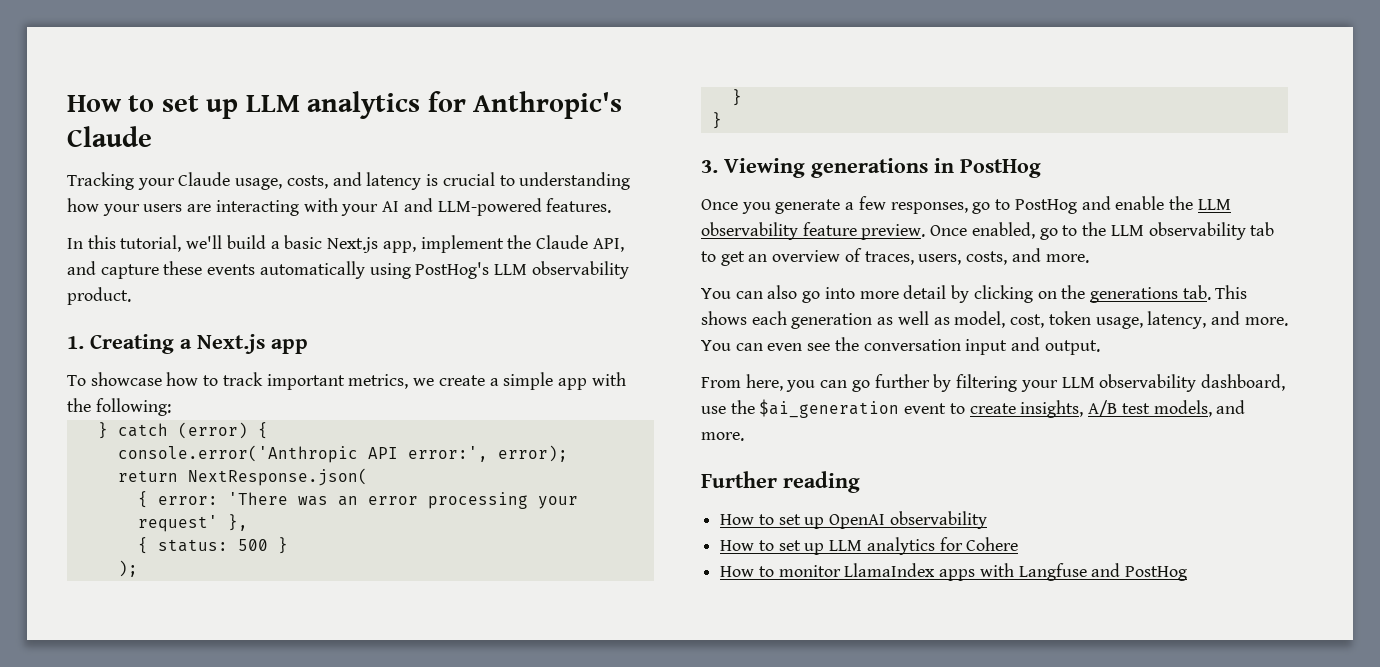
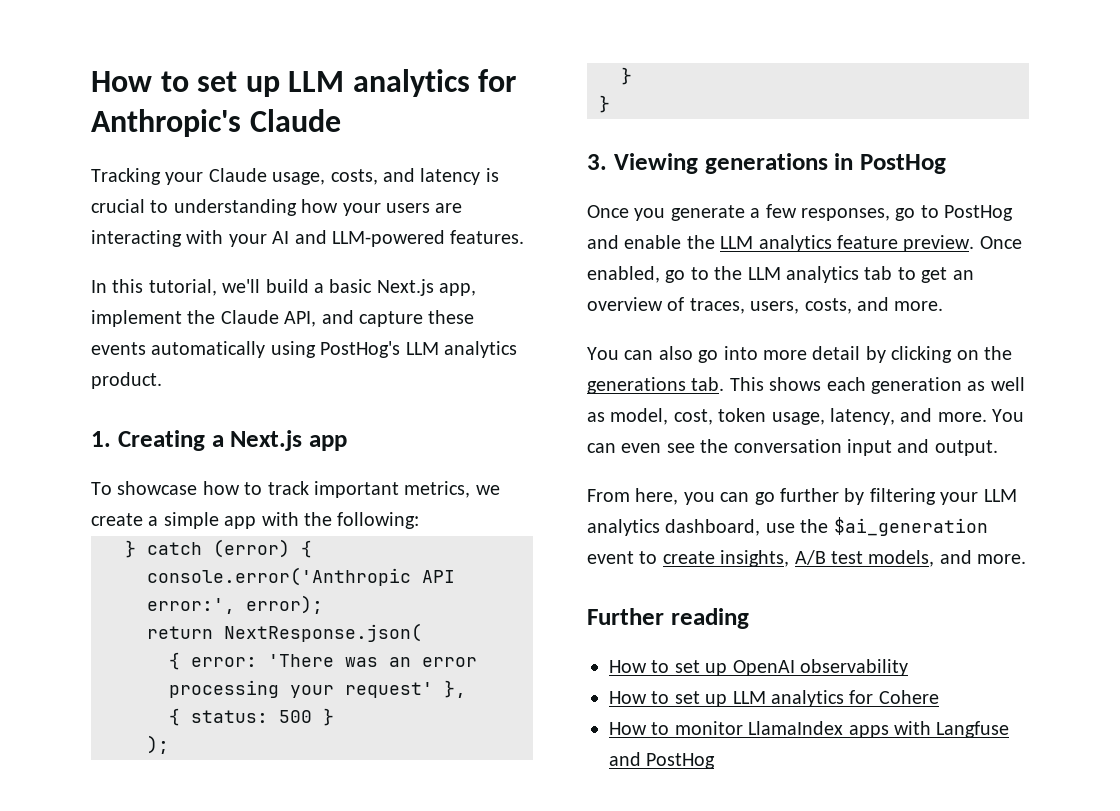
- In this tutorial, we'll build a basic Next.js app, implement the Claude API, and capture these events automatically using PostHog's LLM observability product.
+ In this tutorial, we'll build a basic Next.js app, implement the Claude API, and capture these events automatically using PostHog's LLM analytics product.
- Once you generate a few responses, go to PostHog and enable the LLM observability feature preview.
+ Once you generate a few responses, go to PostHog and enable the LLM analytics feature preview.
- Once enabled, go to the LLM observability tab to get an overview of traces, users, costs, and more.
+ Once enabled, go to the LLM analytics tab to get an overview of traces, users, costs, and more.
- From here, you can go further by filtering your LLM observability dashboard, use the $ai_generation event to create insights, A/B test models, and more.
+ From here, you can go further by filtering your LLM analytics dashboard, use the $ai_generation event to create insights, A/B test models, and more.

